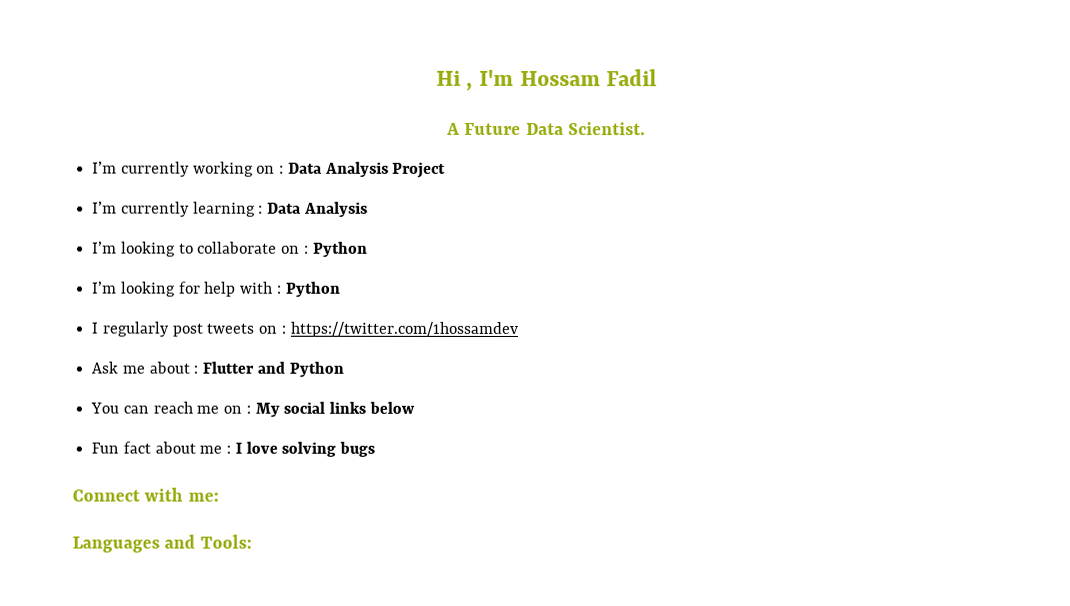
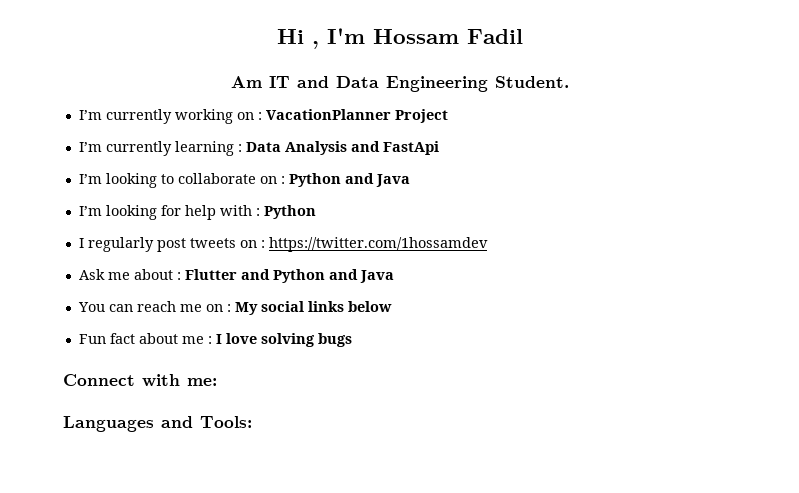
- A Future Data Scientist.
+ Am IT and Data Engineering Student.
- I’m currently working on : Data Analysis Project
+ I’m currently working on : VacationPlanner Project
- I’m currently learning : Data Analysis
+ I’m currently learning : Data Analysis and FastApi
- I’m looking to collaborate on : Python
+ I’m looking to collaborate on : Python and Java
- Ask me about : Flutter and Python
+ Ask me about : Flutter and Python and Java

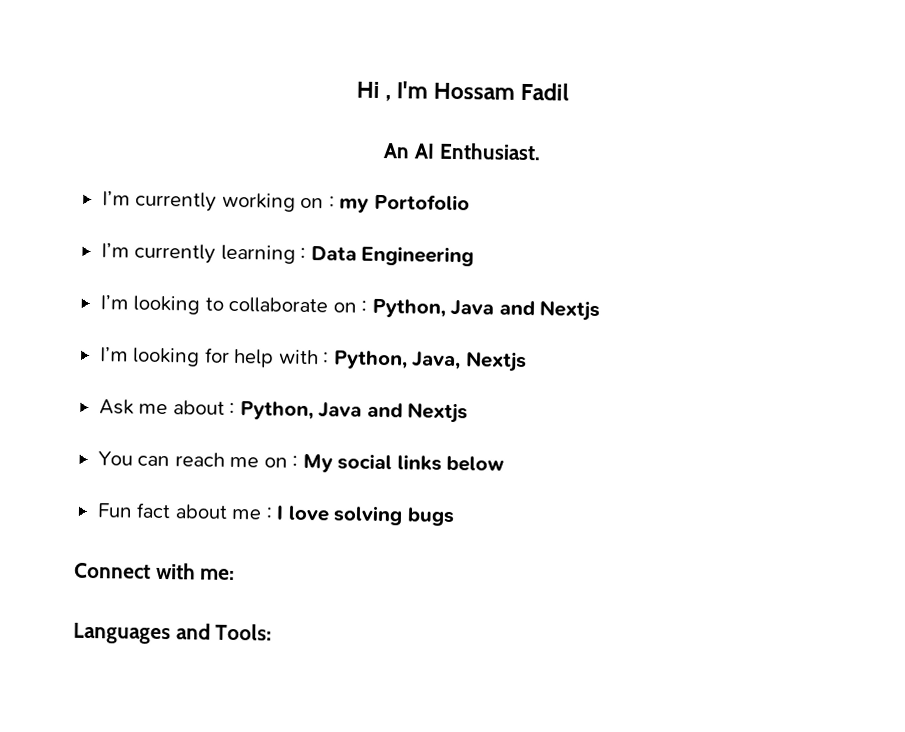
- Am IT and Data Engineering Student.
+ An AI Enthusiast.
- I’m currently working on : VacationPlanner Project
+ I’m currently working on : my Portofolio
- I’m currently learning : Data Analysis and FastApi
+ I’m currently learning : Data Engineering
- I’m looking to collaborate on : Python and Java
+ I’m looking to collaborate on : Python, Java and Nextjs
- I’m looking for help with : Python
- I regularly post tweets on : https://twitter.com/1hossamdev
+ I’m looking for help with : Python, Java, Nextjs
- Ask me about : Flutter and Python and Java
+ Ask me about : Python, Java and Nextjs

